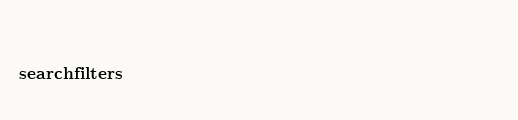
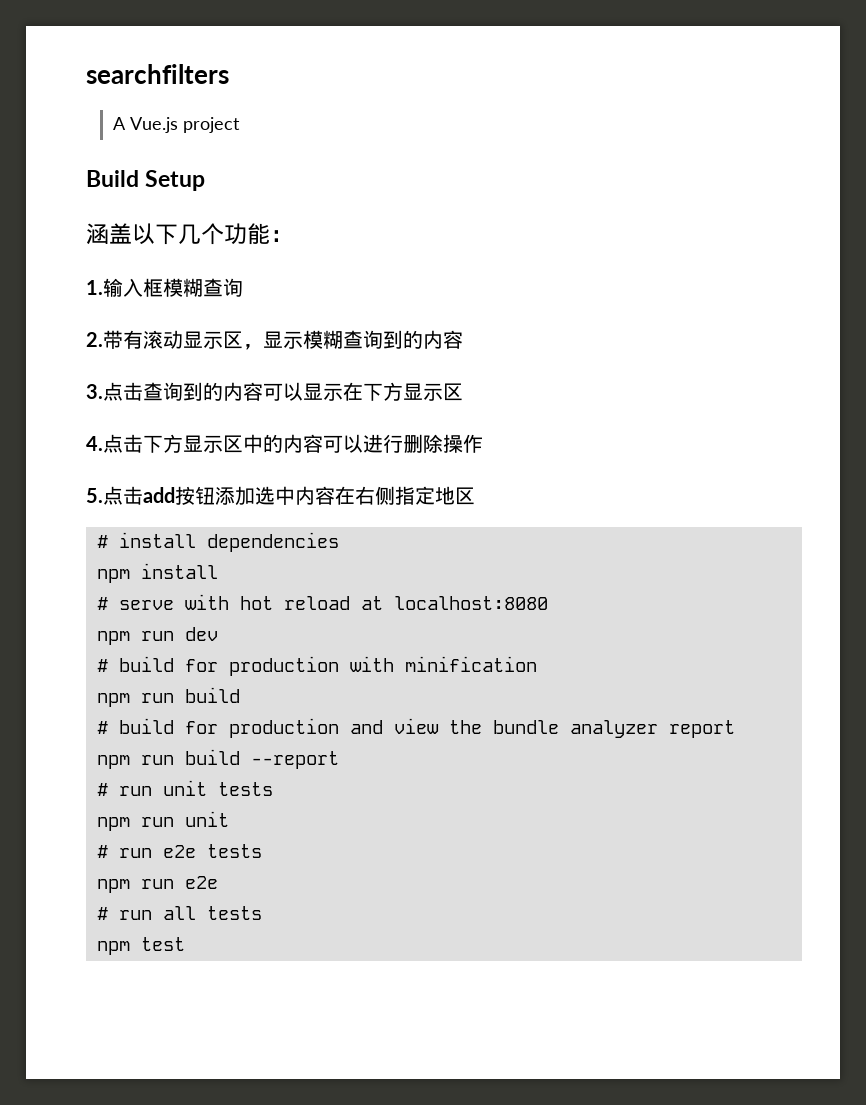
+ A Vue.js project
+ Build Setup
+ 涵盖以下几个功能：
+ 1.输入框模糊查询
+ 2.带有滚动显示区，显示模糊查询到的内容
+ 3.点击查询到的内容可以显示在下方显示区
+ 4.点击下方显示区中的内容可以进行删除操作
+ 5.点击add按钮添加选中内容在右侧指定地区
+ # install dependencies
+ npm install
+ # serve with hot reload at localhost:8080
+ npm run dev
+ # build for production with minification
+ npm run build
+ # build for production and view the bundle analyzer report
+ npm run build --report
+ # run unit tests
+ npm run unit
+ # run e2e tests
+ npm run e2e
+ # run all tests
+ npm test

